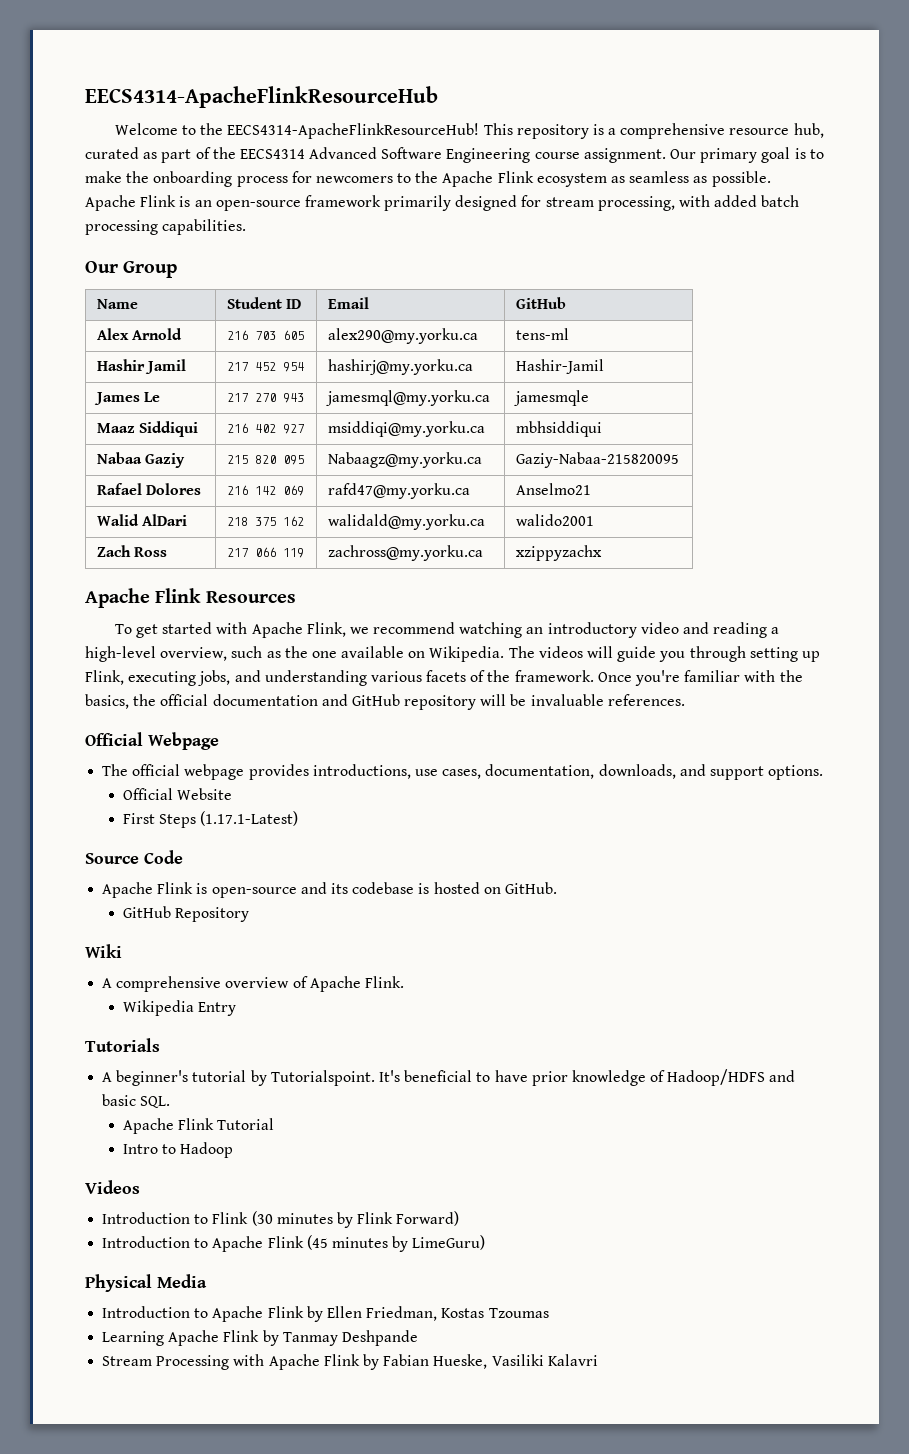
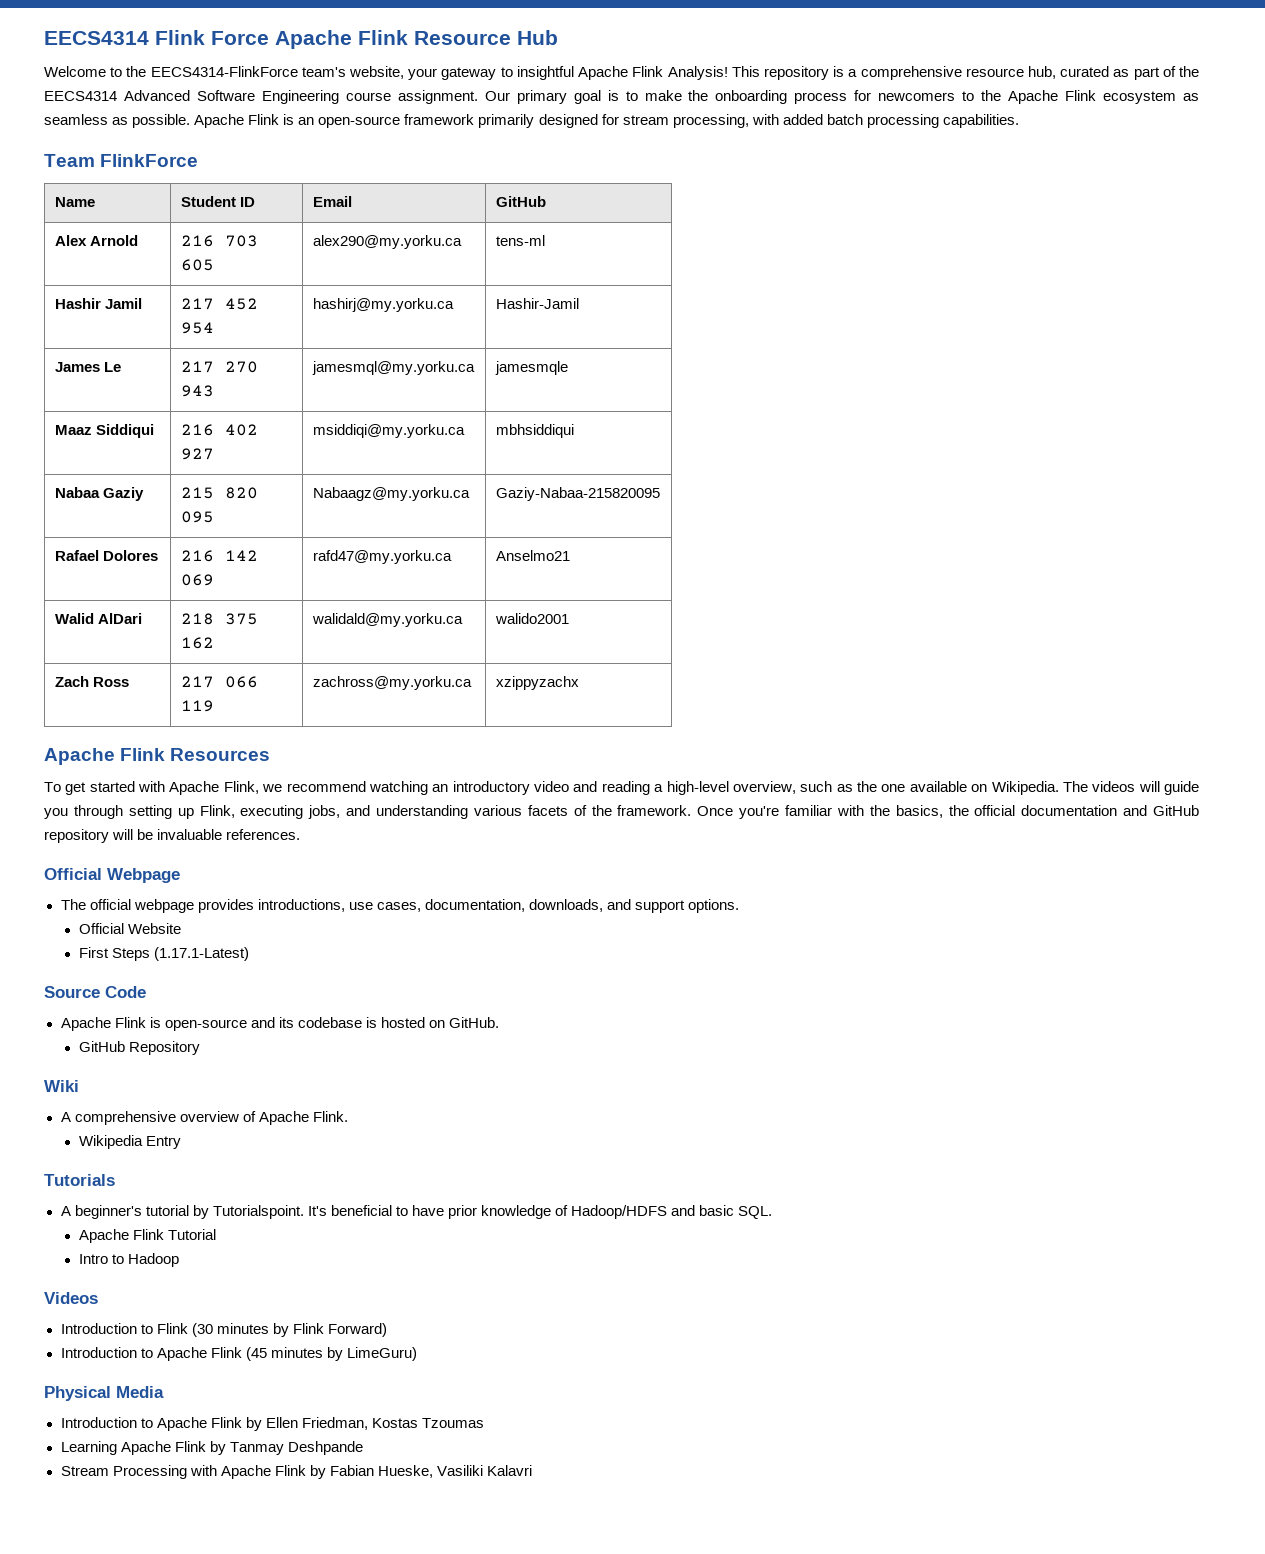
- EECS4314-ApacheFlinkResourceHub
- Welcome to the EECS4314-ApacheFlinkResourceHub!
+ EECS4314 Flink Force Apache Flink Resource Hub
+ Welcome to the EECS4314-FlinkForce team's website, your gateway to insightful Apache Flink Analysis!
- Our Group
+ Team FlinkForce

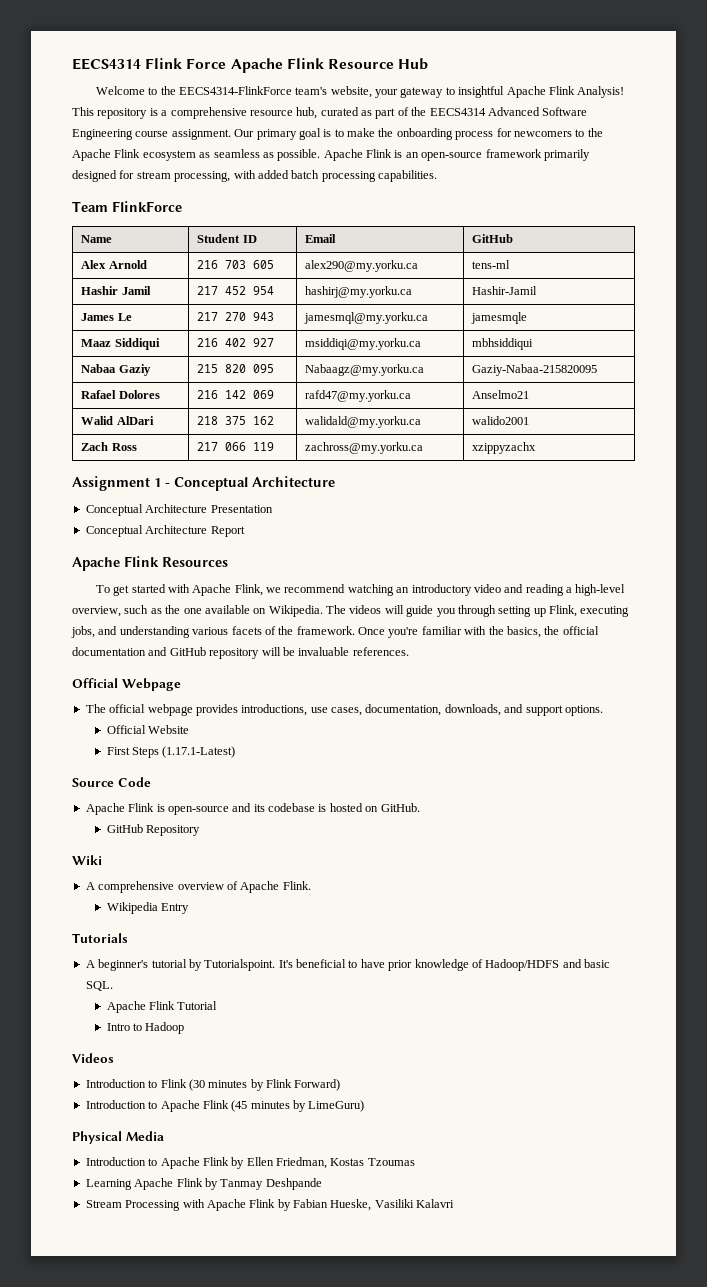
+ Assignment 1 - Conceptual Architecture
+ Conceptual Architecture Presentation
+ Conceptual Architecture Report

